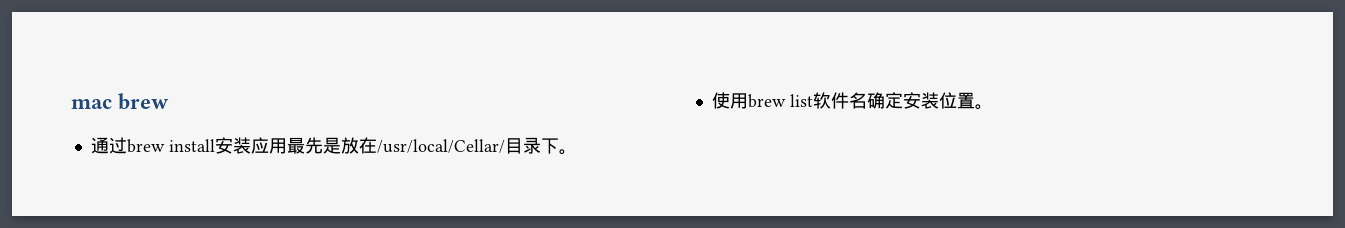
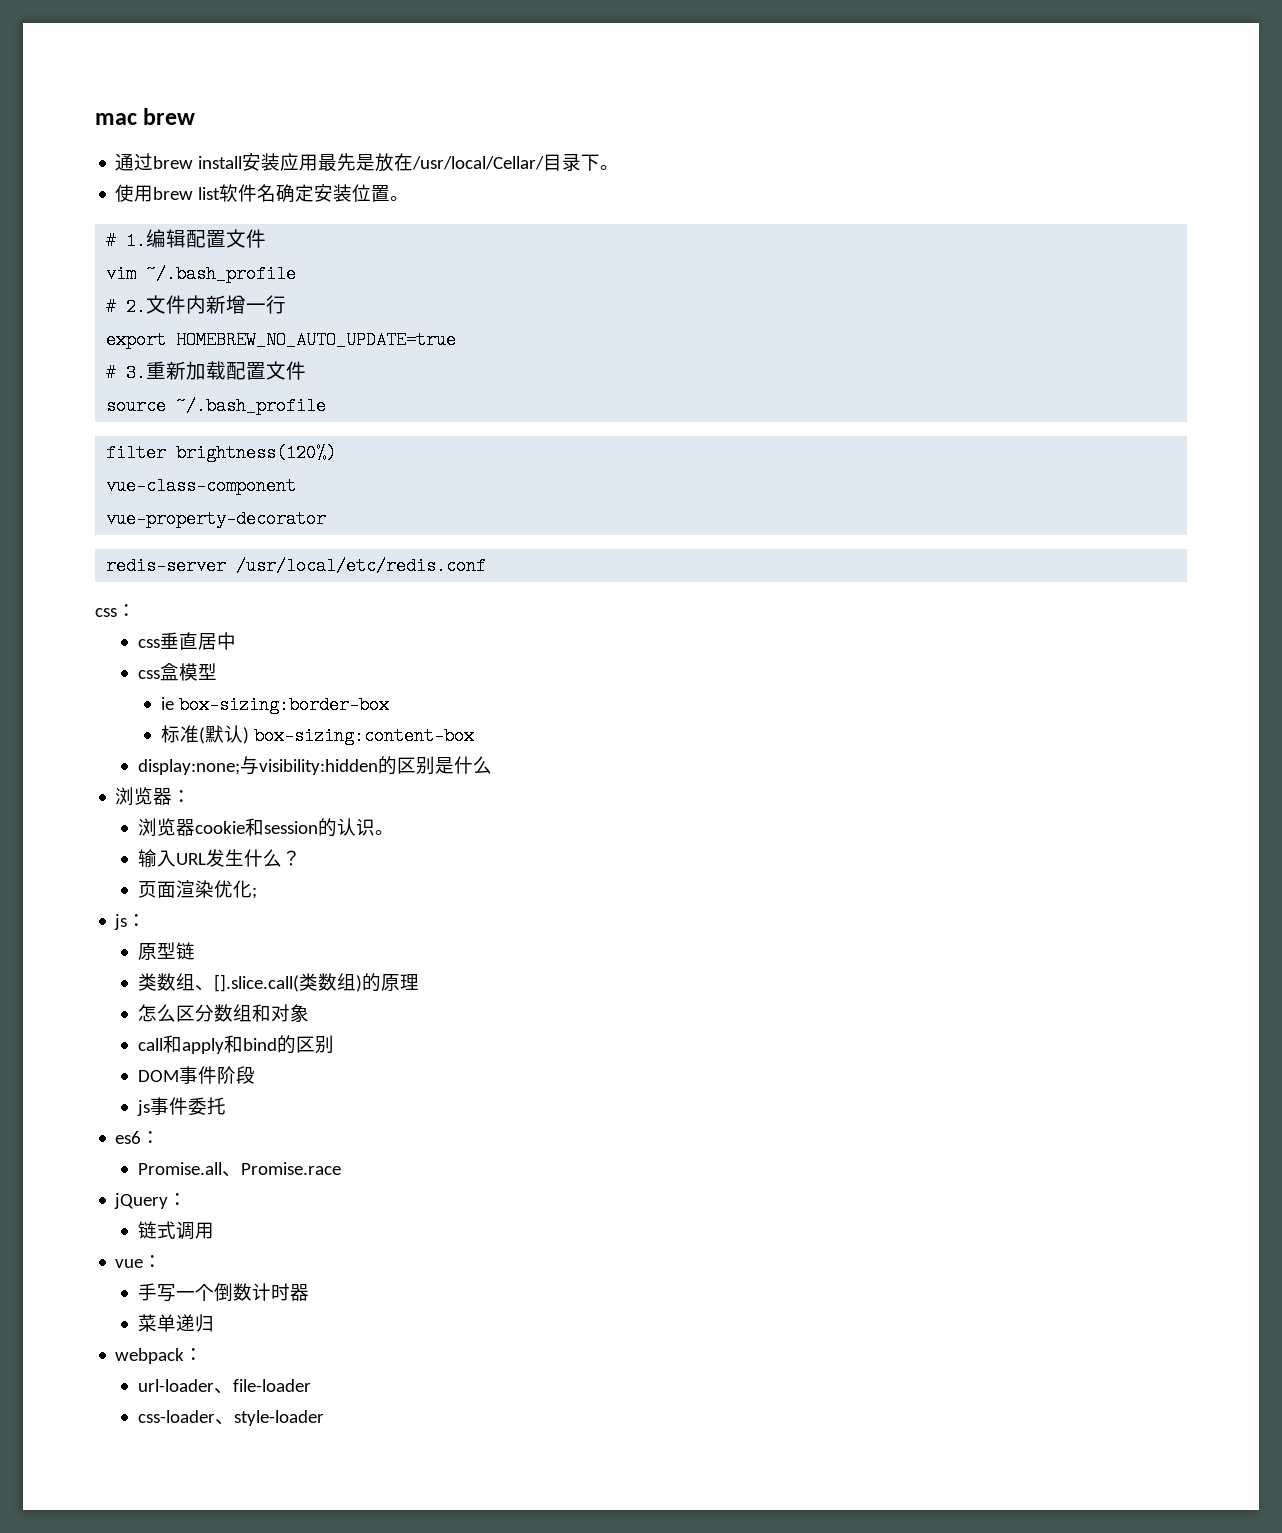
+ # 1.编辑配置文件
+ vim ~/.bash_profile
+ # 2.文件内新增一行
+ export HOMEBREW_NO_AUTO_UPDATE=true
+ # 3.重新加载配置文件
+ source ~/.bash_profile
+ filter brightness(120%)
+ vue-class-component
+ vue-property-decorator
+ redis-server /usr/local/etc/redis.conf
+ css：
+ css垂直居中
+ css盒模型
+ ie box-sizing:border-box
+ 标准(默认) box-sizing:content-box
+ display:none;与visibility:hidden的区别是什么
+ 浏览器：
+ 浏览器cookie和session的认识。
+ 输入URL发生什么？
+ 页面渲染优化;
+ js：
+ 原型链
+ 类数组、[].slice.call(类数组)的原理
+ 怎么区分数组和对象
+ call和apply和bind的区别
+ DOM事件阶段
+ js事件委托
+ es6：
+ Promise.all、Promise.race
+ jQuery：
+ 链式调用
+ vue：
+ 手写一个倒数计时器
+ 菜单递归
+ webpack：
+ url-loader、file-loader
+ css-loader、style-loader

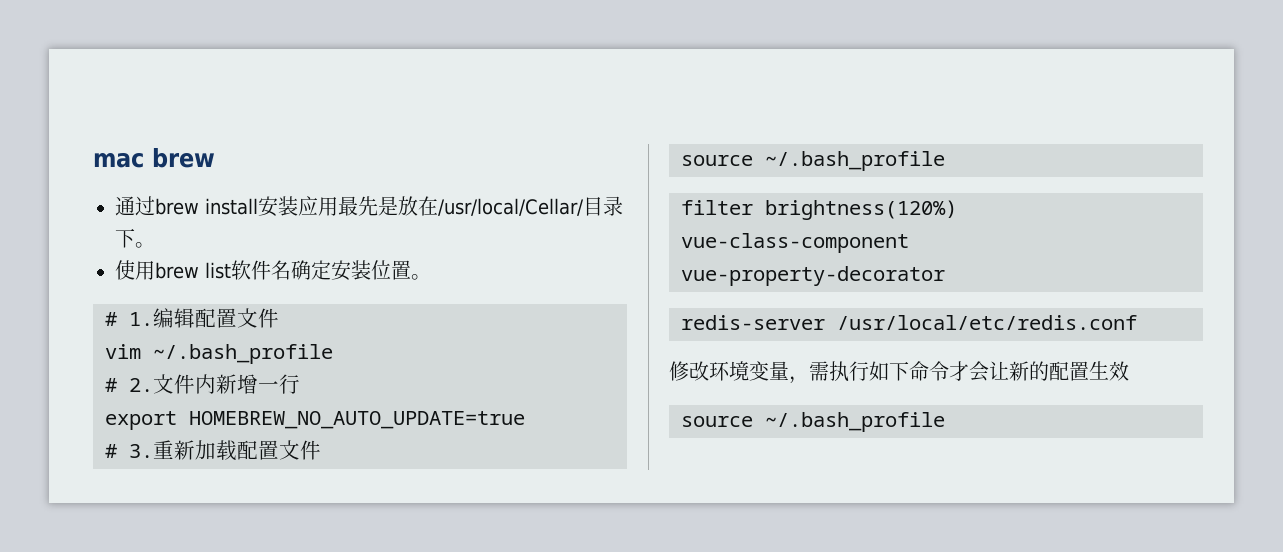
- css：
- css垂直居中
- css盒模型
- ie box-sizing:border-box
- 标准(默认) box-sizing:content-box
- display:none;与visibility:hidden的区别是什么
- 浏览器：
- 浏览器cookie和session的认识。
- 输入URL发生什么？
- 页面渲染优化;
- js：
- 原型链
- 类数组、[].slice.call(类数组)的原理
- 怎么区分数组和对象
- call和apply和bind的区别
- DOM事件阶段
- js事件委托
- es6：
- Promise.all、Promise.race
- jQuery：
- 链式调用
- vue：
- 手写一个倒数计时器
- 菜单递归
- webpack：
- url-loader、file-loader
- css-loader、style-loader
+ 修改环境变量，需执行如下命令才会让新的配置生效
+ source ~/.bash_profile

